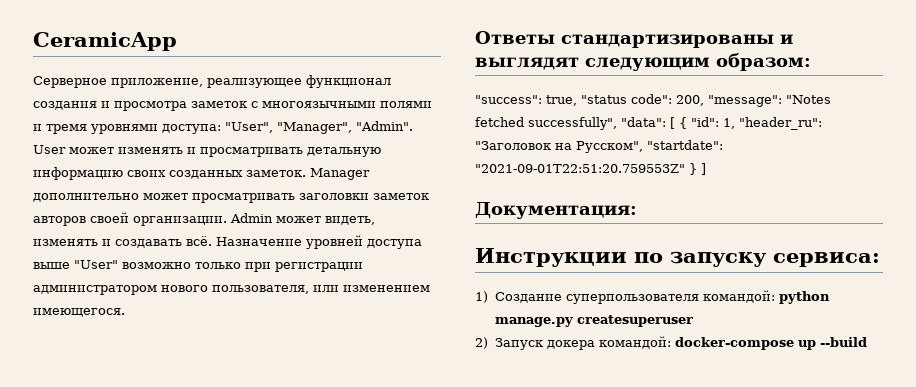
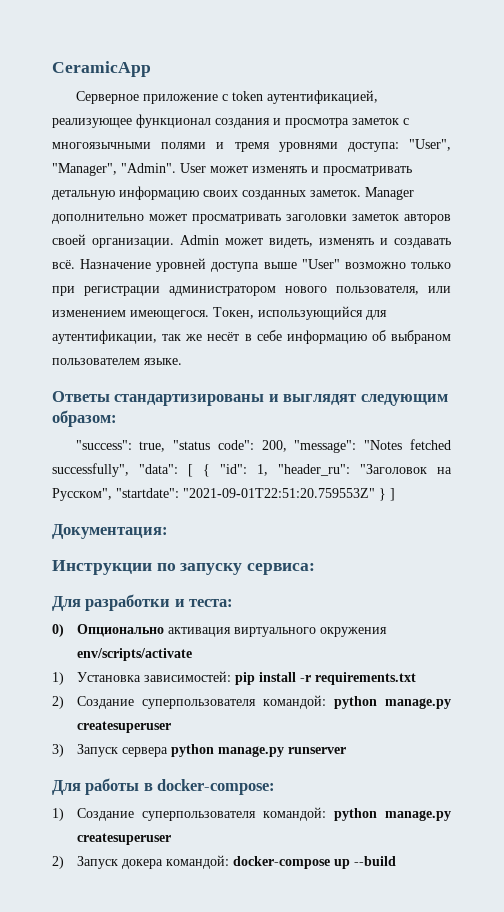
- Серверное приложение, реализующее функционал создания и просмотра заметок с многоязычными полями и тремя уровнями доступа: "User", "Manager", "Admin".
+ Серверное приложение с token аутентификацией, реализующее функционал создания и просмотра заметок с многоязычными полями и тремя уровнями доступа: "User", "Manager", "Admin".
+ Токен, использующийся для аутентификации, так же несёт в себе информацию об выбраном пользователем языке.
+ Для разработки и теста:
+ 0) Опционально активация виртуального окружения env/scripts/activate
+ 1) Установка зависимостей: pip install -r requirements.txt
+ 2) Создание суперпользователя командой: python manage.py createsuperuser
+ 3) Запуск сервера python manage.py runserver
+ Для работы в docker-compose:

